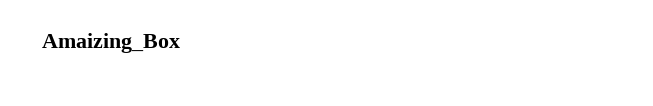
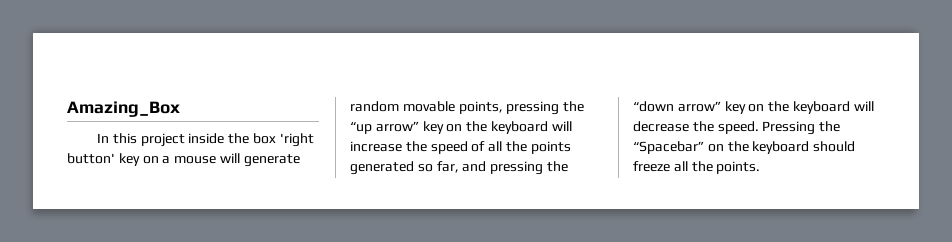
- Amaizing_Box
+ Amazing_Box
+ In this project inside the box 'right button' key on a mouse will generate random movable points, pressing the “up arrow” key on the keyboard will increase the speed of all the points generated so far, and pressing the “down arrow” key on the keyboard will decrease the speed. Pressing the “Spacebar” on the keyboard should freeze all the points.

